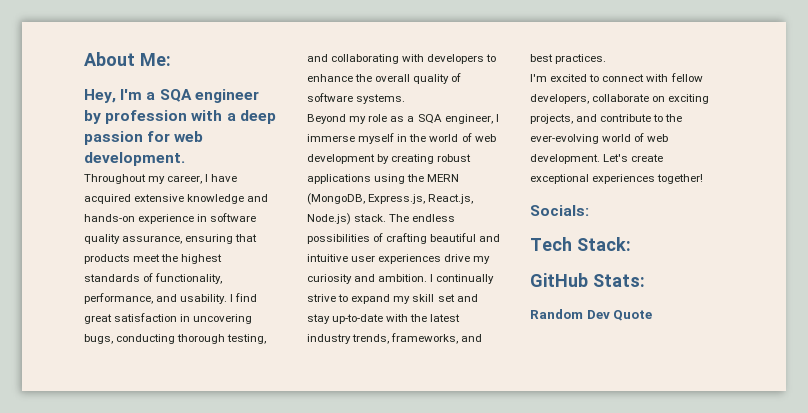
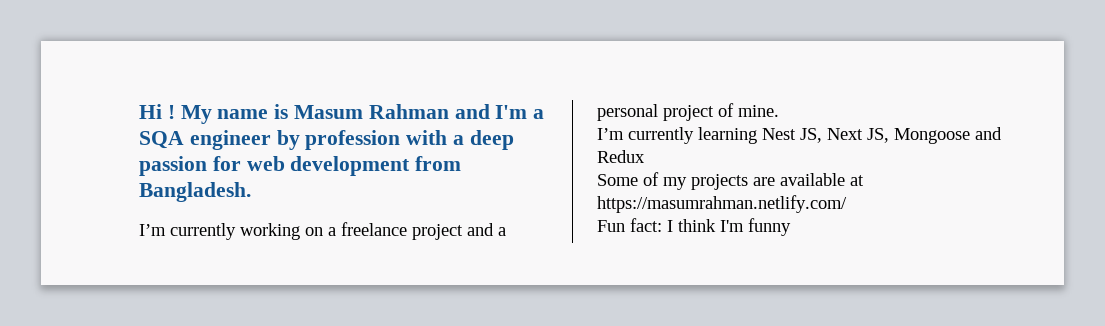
- About Me:
- Hey, I'm a SQA engineer by profession with a deep passion for web development.
- Throughout my career, I have acquired extensive knowledge and hands-on experience in software quality assurance, ensuring that products meet the highest standards of functionality, performance, and usability. I find great satisfaction in uncovering bugs, conducting thorough testing, and collaborating with developers to enhance the overall quality of software systems.
- Beyond my role as a SQA engineer, I immerse myself in the world of web development by creating robust applications using the MERN (MongoDB, Express.js, React.js, Node.js) stack. The endless possibilities of crafting beautiful and intuitive user experiences drive my curiosity and ambition. I continually strive to expand my skill set and stay up-to-date with the latest industry trends, frameworks, and best practices.
- I'm excited to connect with fellow developers, collaborate on exciting projects, and contribute to the ever-evolving world of web development. Let's create exceptional experiences together!
- Socials:
- Tech Stack:
- GitHub Stats:
- Random Dev Quote
+ Hi ! My name is Masum Rahman and I'm a SQA engineer by profession with a deep passion for web development from Bangladesh.
+ I’m currently working on a freelance project and a personal project of mine.
+ I’m currently learning Nest JS, Next JS, Mongoose and Redux
+ Some of my projects are available at https://masumrahman.netlify.com/
+ Fun fact: I think I'm funny

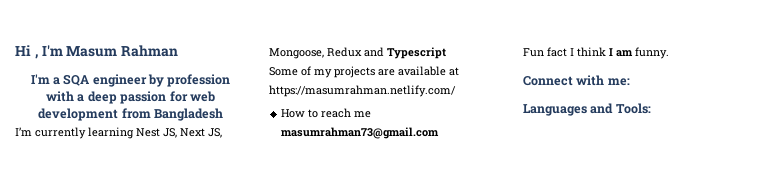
- Hi ! My name is Masum Rahman and I'm a SQA engineer by profession with a deep passion for web development from Bangladesh.
- I’m currently working on a freelance project and a personal project of mine.
+ Hi , I'm Masum Rahman
+ I'm a SQA engineer by profession with a deep passion for web development from Bangladesh
- I’m currently learning Nest JS, Next JS, Mongoose and Redux
+ I’m currently learning Nest JS, Next JS, Mongoose, Redux and Typescript
+ How to reach me masumrahman73@gmail.com
- Fun fact: I think I'm funny
+ Fun fact I think I am funny.
+ Connect with me:
+ Languages and Tools:

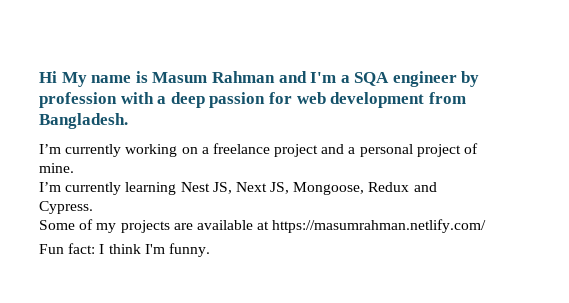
- Hi , I'm Masum Rahman
- I'm a SQA engineer by profession with a deep passion for web development from Bangladesh
+ Hi My name is Masum Rahman and I'm a SQA engineer by profession with a deep passion for web development from Bangladesh.
+ I’m currently working on a freelance project and a personal project of mine.
- I’m currently learning Nest JS, Next JS, Mongoose, Redux and Typescript
+ I’m currently learning Nest JS, Next JS, Mongoose, Redux and Cypress.
- How to reach me masumrahman73@gmail.com
- Fun fact I think I am funny.
+ Fun fact: I think I'm funny.
- Connect with me:
- Languages and Tools:

